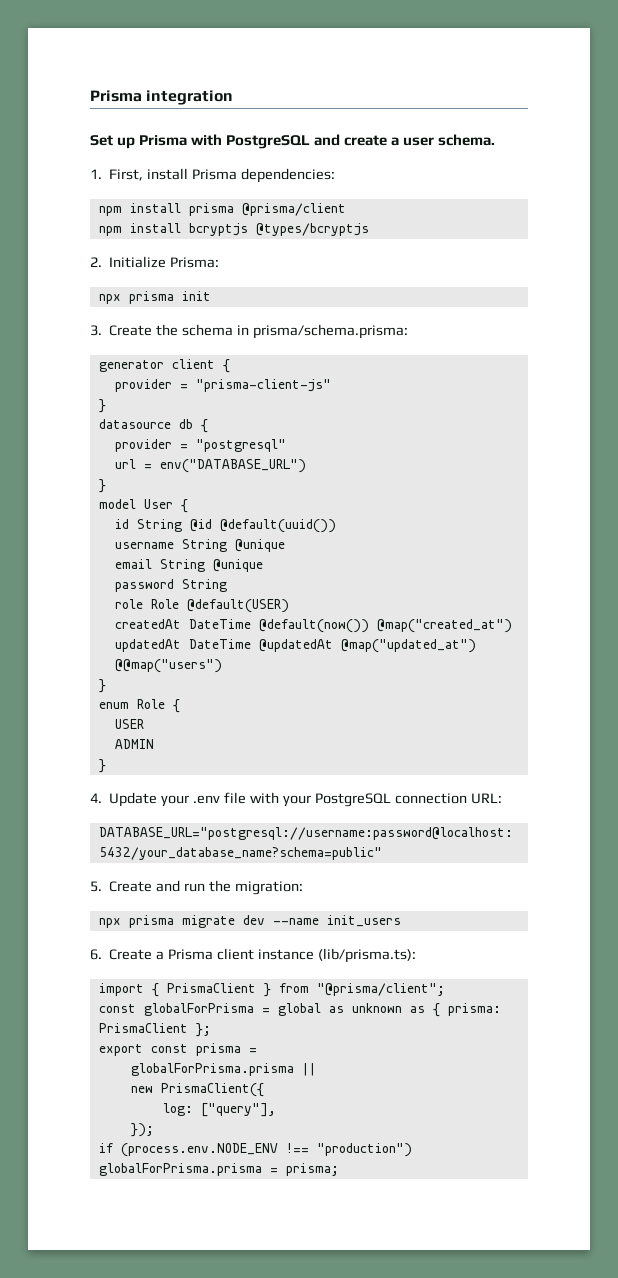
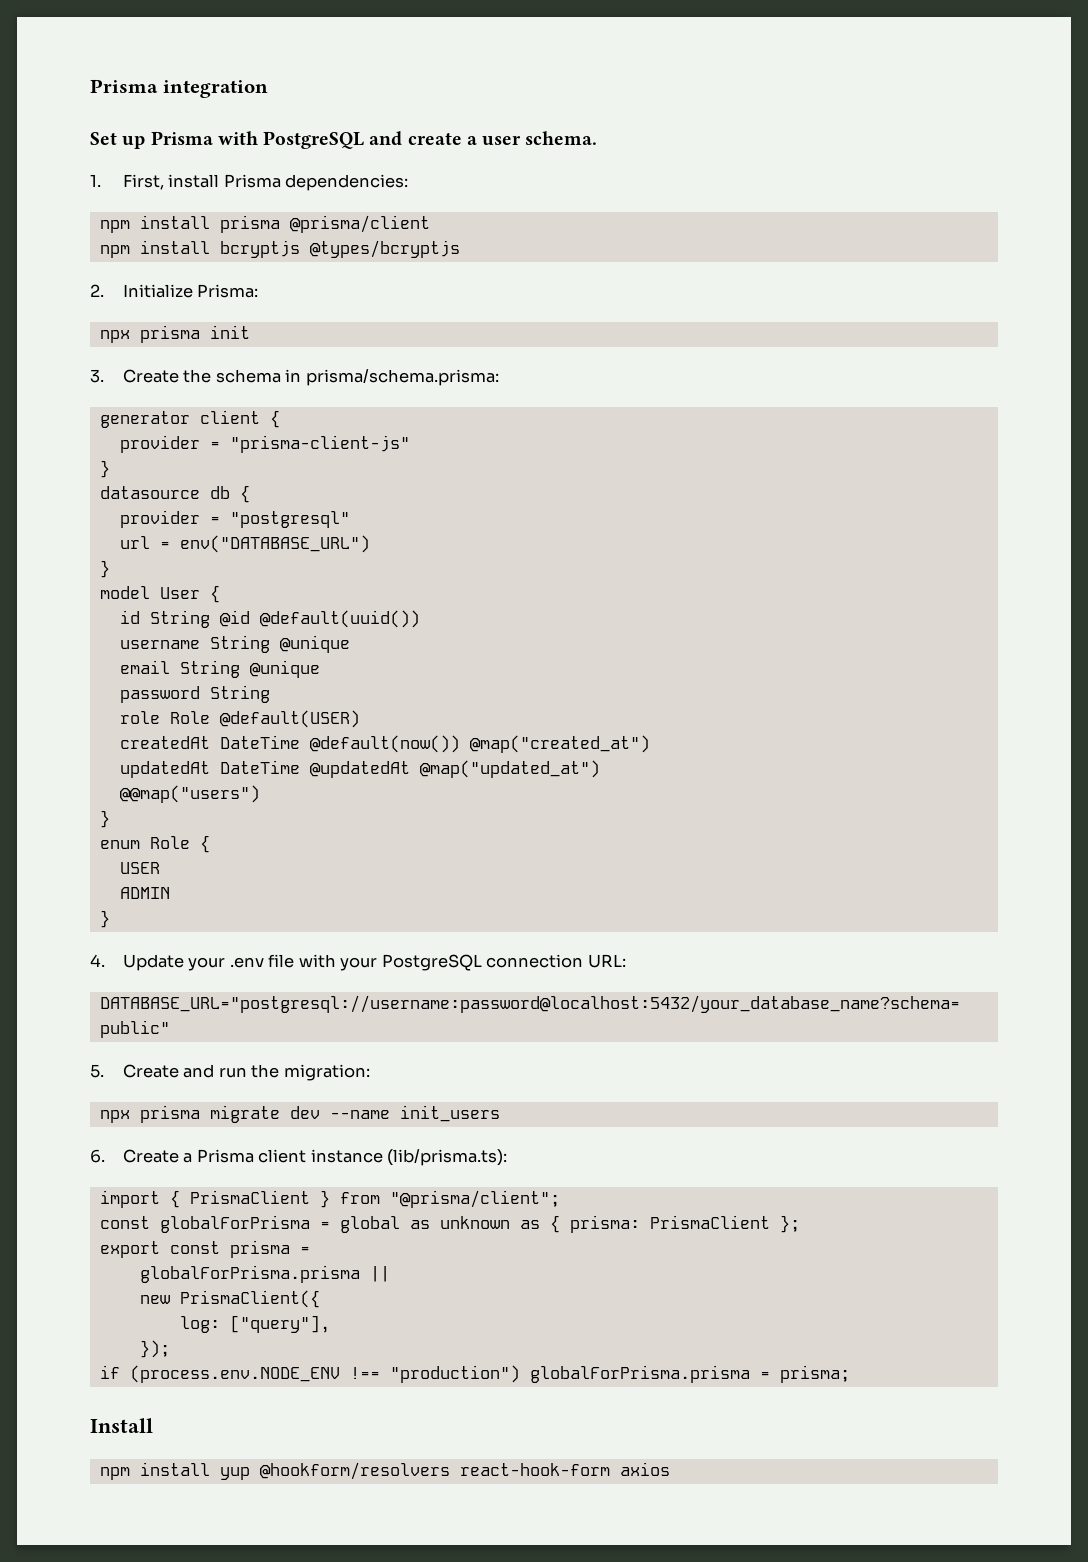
+ Install
+ npm install yup @hookform/resolvers react-hook-form axios

